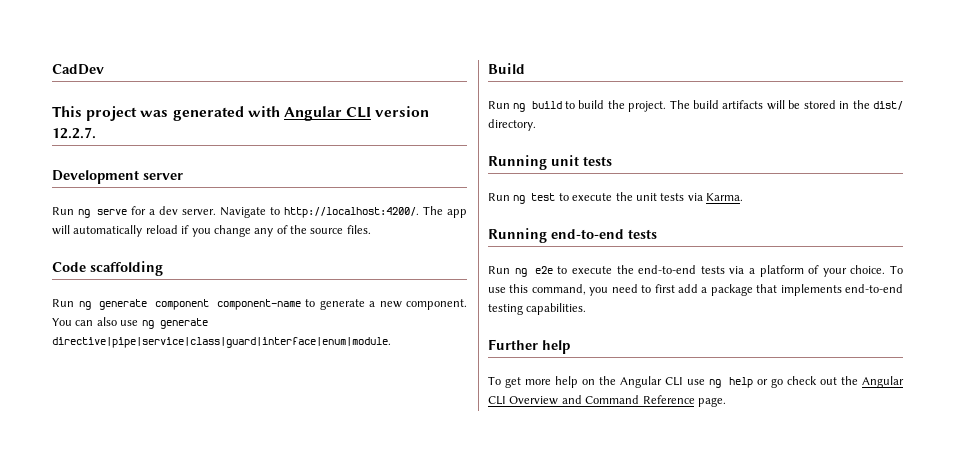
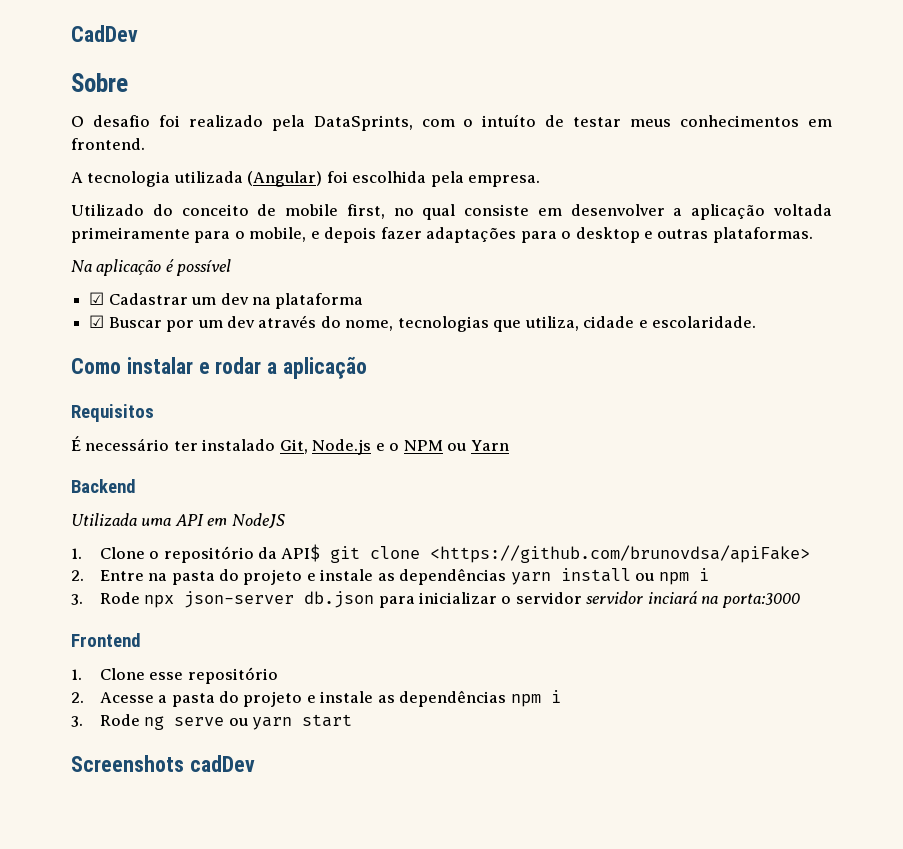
- This project was generated with Angular CLI version 12.2.7.
- Development server
- Run ng serve for a dev server. Navigate to http://localhost:4200/. The app will automatically reload if you change any of the source files.
- Code scaffolding
- Run ng generate component component-name to generate a new component. You can also use ng generate directive|pipe|service|class|guard|interface|enum|module.
- Build
- Run ng build to build the project. The build artifacts will be stored in the dist/ directory.
- Running unit tests
- Run ng test to execute the unit tests via Karma.
- Running end-to-end tests
- Run ng e2e to execute the end-to-end tests via a platform of your choice. To use this command, you need to first add a package that implements end-to-end testing capabilities.
- Further help
- To get more help on the Angular CLI use ng help or go check out the Angular CLI Overview and Command Reference page.
+ Sobre
+ O desafio foi realizado pela DataSprints, com o intuíto de testar meus conhecimentos em frontend.
+ A tecnologia utilizada (Angular) foi escolhida pela empresa.
+ Utilizado do conceito de mobile first, no qual consiste em desenvolver a aplicação voltada primeiramente para o mobile, e depois fazer adaptações para o desktop e outras plataformas.
+ Na aplicação é possível
+ ☑ Cadastrar um dev na plataforma
+ ☑ Buscar por um dev através do nome, tecnologias que utiliza, cidade e escolaridade.
+ Como instalar e rodar a aplicação
+ Requisitos
+ É necessário ter instalado Git, Node.js e o NPM ou Yarn
+ Backend
+ Utilizada uma API em NodeJS
+ 1. Clone o repositório da API$ git clone <https://github.com/brunovdsa/apiFake>
+ 2. Entre na pasta do projeto e instale as dependências yarn install ou npm i
+ 3. Rode npx json-server db.json para inicializar o servidor servidor inciará na porta:3000
+ Frontend
+ 1. Clone esse repositório
+ 2. Acesse a pasta do projeto e instale as dependências npm i
+ 3. Rode ng serve ou yarn start
+ Screenshots cadDev

